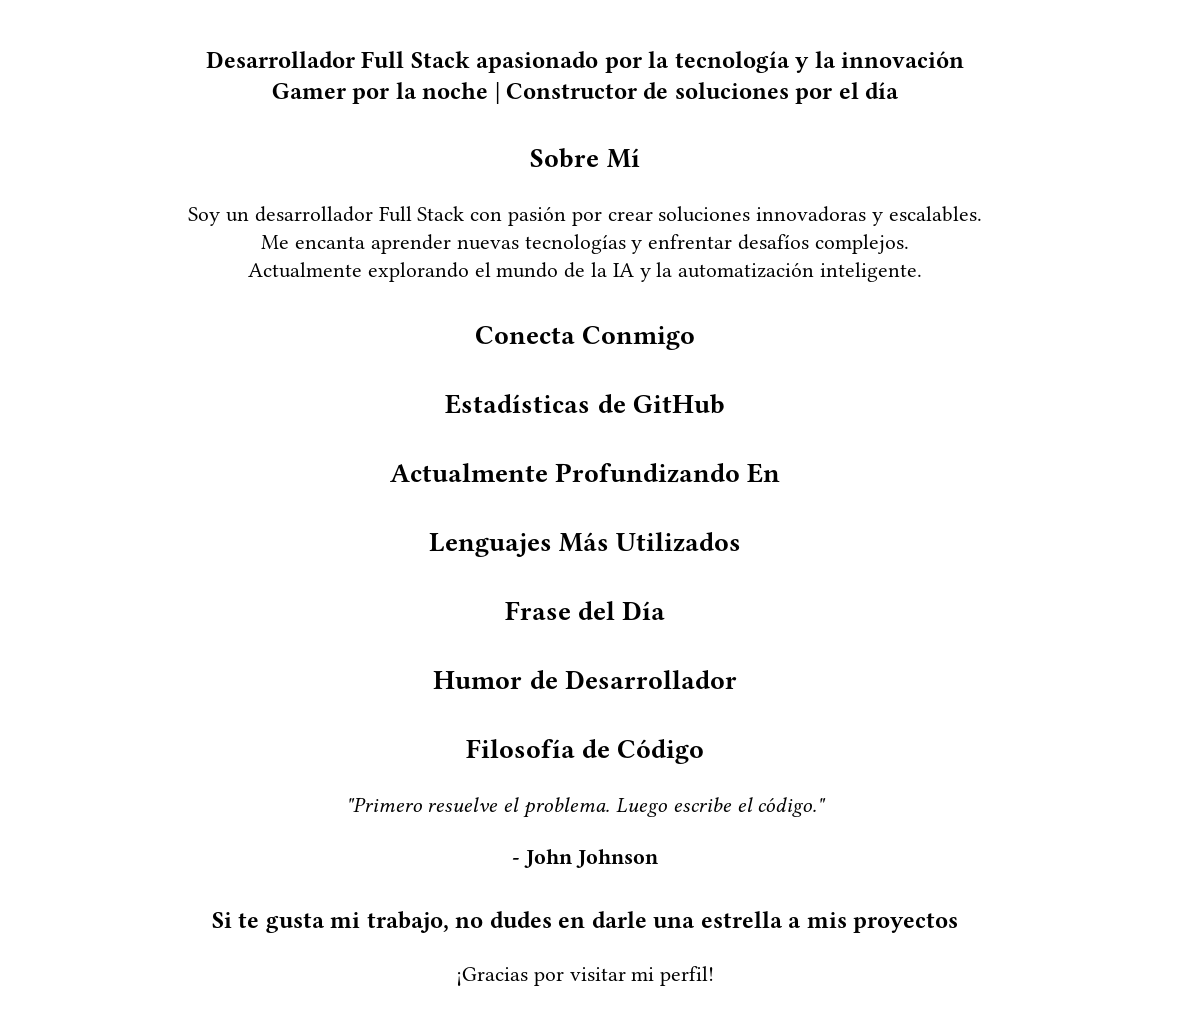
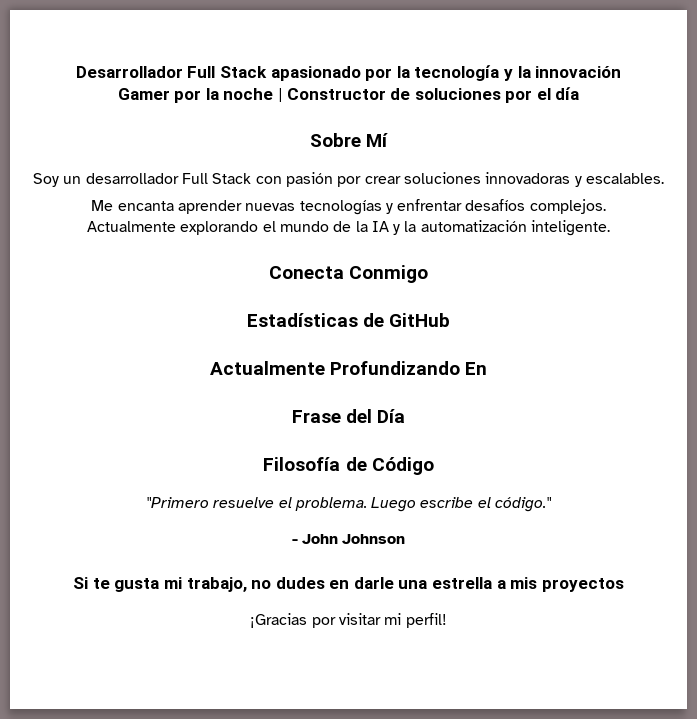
- Lenguajes Más Utilizados
- Humor de Desarrollador

